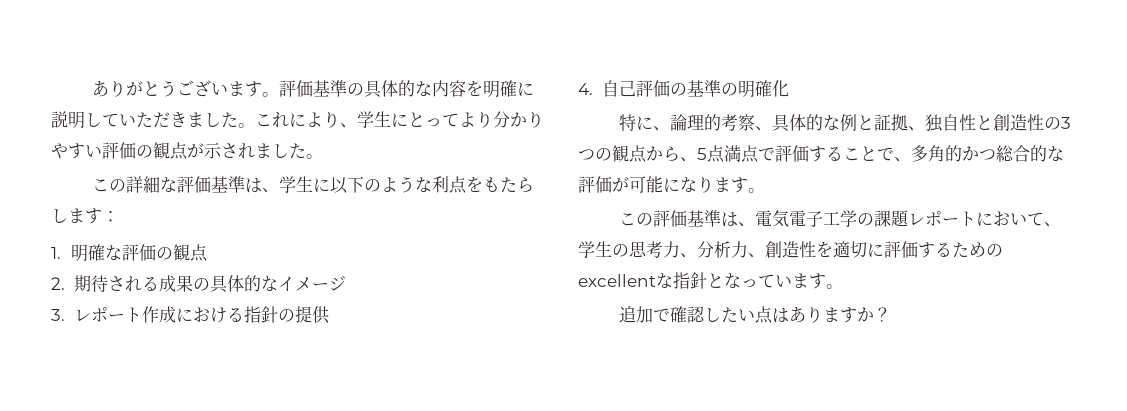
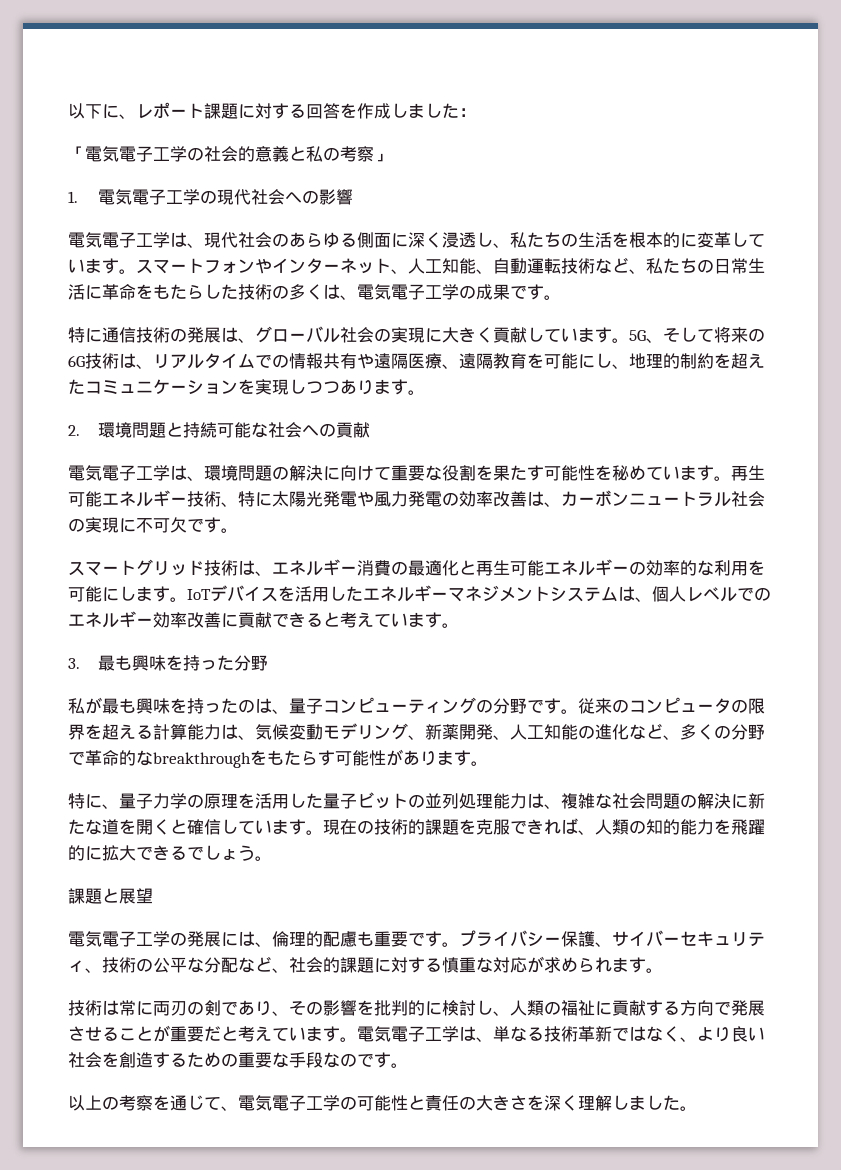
- ありがとうございます。評価基準の具体的な内容を明確に説明していただきました。これにより、学生にとってより分かりやすい評価の観点が示されました。
- この詳細な評価基準は、学生に以下のような利点をもたらします：
- 1.明確な評価の観点
- 2.期待される成果の具体的なイメージ
- 3.レポート作成における指針の提供
- 4.自己評価の基準の明確化
- 特に、論理的考察、具体的な例と証拠、独自性と創造性の3つの観点から、5点満点で評価することで、多角的かつ総合的な評価が可能になります。
- この評価基準は、電気電子工学の課題レポートにおいて、学生の思考力、分析力、創造性を適切に評価するためのexcellentな指針となっています。
- 追加で確認したい点はありますか？
+ 以下に、レポート課題に対する回答を作成しました：
+ 「電気電子工学の社会的意義と私の考察」
+ 1.電気電子工学の現代社会への影響
+ 電気電子工学は、現代社会のあらゆる側面に深く浸透し、私たちの生活を根本的に変革しています。スマートフォンやインターネット、人工知能、自動運転技術など、私たちの日常生活に革命をもたらした技術の多くは、電気電子工学の成果です。
+ 特に通信技術の発展は、グローバル社会の実現に大きく貢献しています。5G、そして将来の6G技術は、リアルタイムでの情報共有や遠隔医療、遠隔教育を可能にし、地理的制約を超えたコミュニケーションを実現しつつあります。
+ 2.環境問題と持続可能な社会への貢献
+ 電気電子工学は、環境問題の解決に向けて重要な役割を果たす可能性を秘めています。再生可能エネルギー技術、特に太陽光発電や風力発電の効率改善は、カーボンニュートラル社会の実現に不可欠です。
+ スマートグリッド技術は、エネルギー消費の最適化と再生可能エネルギーの効率的な利用を可能にします。IoTデバイスを活用したエネルギーマネジメントシステムは、個人レベルでのエネルギー効率改善に貢献できると考えています。
+ 3.最も興味を持った分野
+ 私が最も興味を持ったのは、量子コンピューティングの分野です。従来のコンピュータの限界を超える計算能力は、気候変動モデリング、新薬開発、人工知能の進化など、多くの分野で革命的なbreakthroughをもたらす可能性があります。
+ 特に、量子力学の原理を活用した量子ビットの並列処理能力は、複雑な社会問題の解決に新たな道を開くと確信しています。現在の技術的課題を克服できれば、人類の知的能力を飛躍的に拡大できるでしょう。
+ 課題と展望
+ 電気電子工学の発展には、倫理的配慮も重要です。プライバシー保護、サイバーセキュリティ、技術の公平な分配など、社会的課題に対する慎重な対応が求められます。
+ 技術は常に両刃の剣であり、その影響を批判的に検討し、人類の福祉に貢献する方向で発展させることが重要だと考えています。電気電子工学は、単なる技術革新ではなく、より良い社会を創造するための重要な手段なのです。
+ 以上の考察を通じて、電気電子工学の可能性と責任の大きさを深く理解しました。

